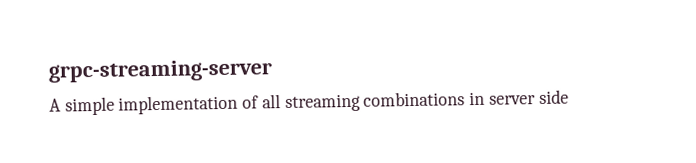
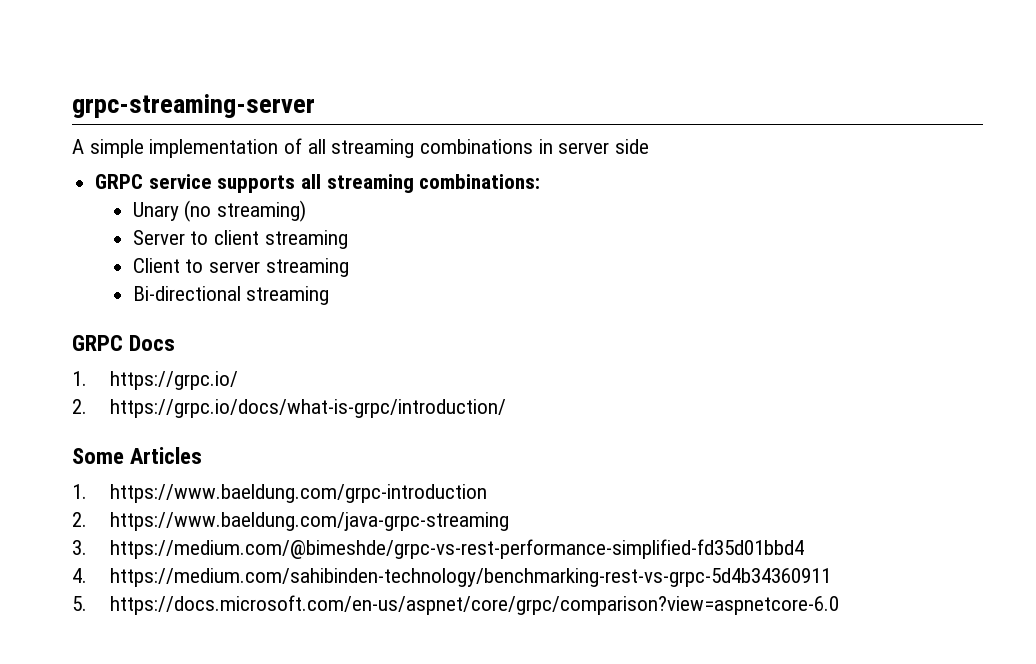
+ GRPC service supports all streaming combinations:
+ Unary (no streaming)
+ Server to client streaming
+ Client to server streaming
+ Bi-directional streaming
+ GRPC Docs
+ 1. https://grpc.io/
+ 2. https://grpc.io/docs/what-is-grpc/introduction/
+ Some Articles
+ 1. https://www.baeldung.com/grpc-introduction
+ 2. https://www.baeldung.com/java-grpc-streaming
+ 3. https://medium.com/@bimeshde/grpc-vs-rest-performance-simplified-fd35d01bbd4
+ 4. https://medium.com/sahibinden-technology/benchmarking-rest-vs-grpc-5d4b34360911
+ 5. https://docs.microsoft.com/en-us/aspnet/core/grpc/comparison?view=aspnetcore-6.0

